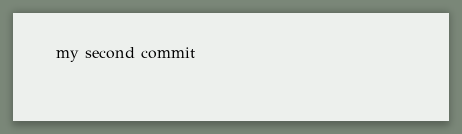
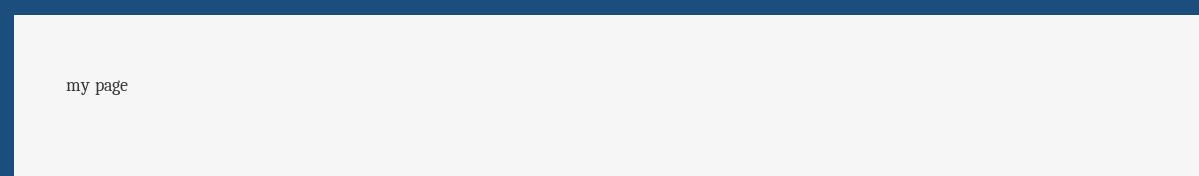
- my second commit
+ my page

